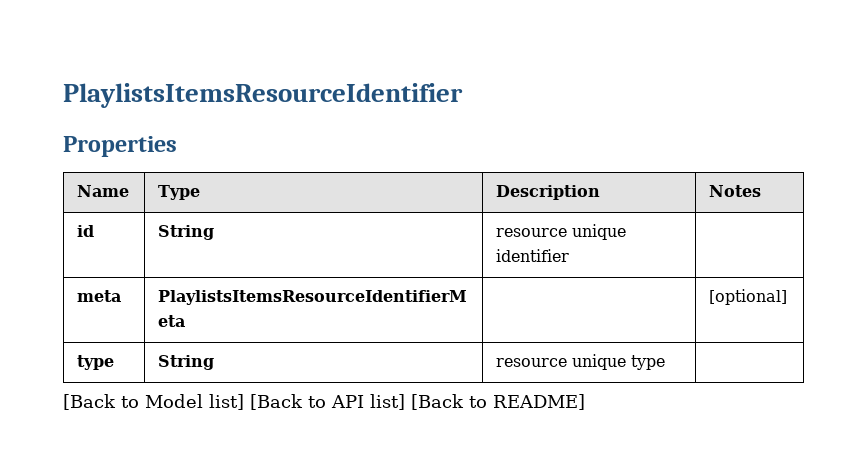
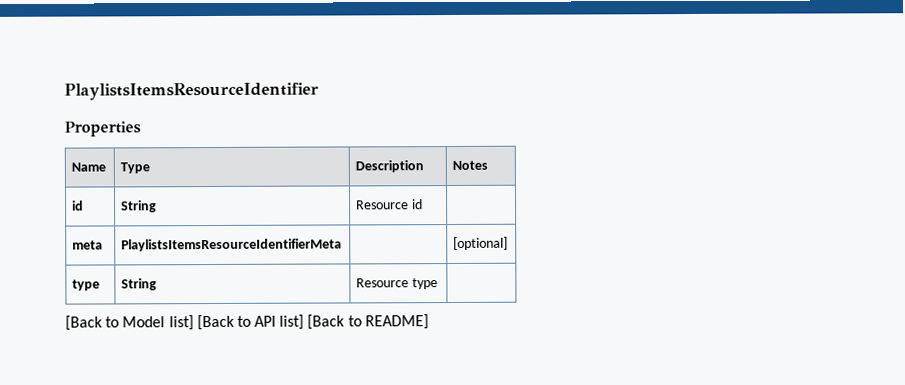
- id | String | resource unique identifier |
+ id | String | Resource id |
- type | String | resource unique type |
+ type | String | Resource type |

